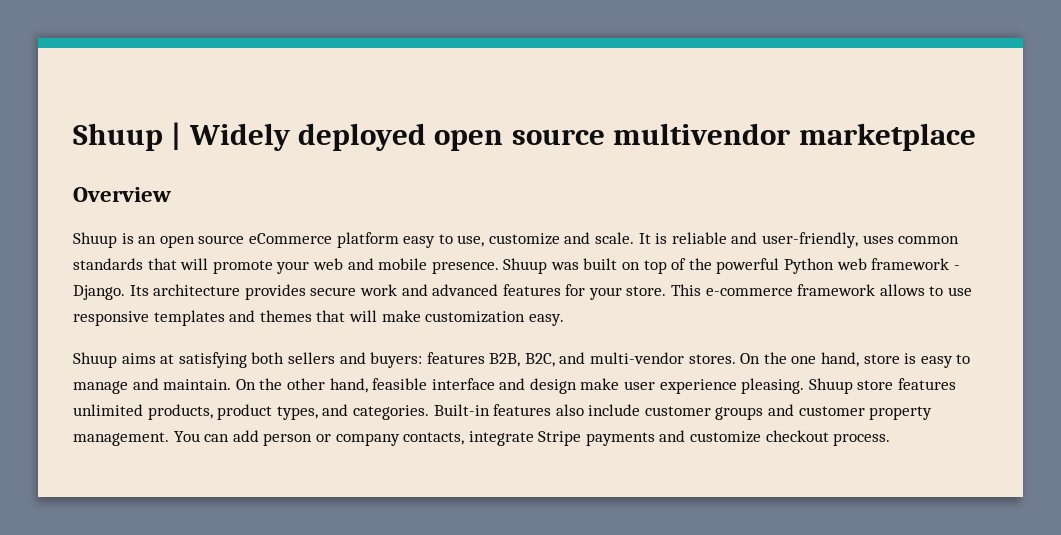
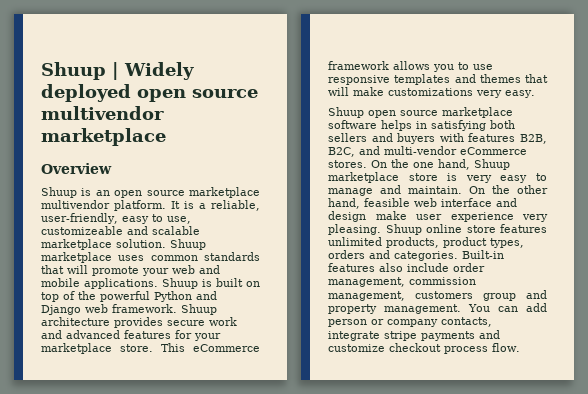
- Shuup is an open source eCommerce platform easy to use, customize and scale. It is reliable and user-friendly, uses common standards that will promote your web and mobile presence. Shuup was built on top of the powerful Python web framework - Django. Its architecture provides secure work and advanced features for your store.
+ Shuup is an open source marketplace multivendor platform. It is a reliable, user-friendly, easy to use, customizeable and scalable marketplace solution. Shuup marketplace uses common standards that will promote your web and mobile applications. Shuup is built on top of the powerful Python and Django web framework. Shuup architecture provides secure work and advanced features for your marketplace store.
- This e-commerce framework allows to use responsive templates and themes that will make customization easy.
+ This eCommerce framework allows you to use responsive templates and themes that will make customizations very easy.
- Shuup aims at satisfying both sellers and buyers: features B2B, B2C, and multi-vendor stores.
+ Shuup open source marketplace software helps in satisfying both sellers and buyers with features B2B, B2C, and multi-vendor eCommerce stores.
- On the one hand, store is easy to manage and maintain.
+ On the one hand, Shuup marketplace store is very easy to manage and maintain.
- On the other hand, feasible interface and design make user experience pleasing.
+ On the other hand, feasible web interface and design make user experience very pleasing.
- Shuup store features unlimited products, product types, and categories.
+ Shuup online store features unlimited products, product types, orders and categories.
- Built-in features also include customer groups and customer property management.
+ Built-in features also include order management, commission management, customers group and property management.
- You can add person or company contacts, integrate Stripe payments and customize checkout process.
+ You can add person or company contacts, integrate stripe payments and customize checkout process flow.

